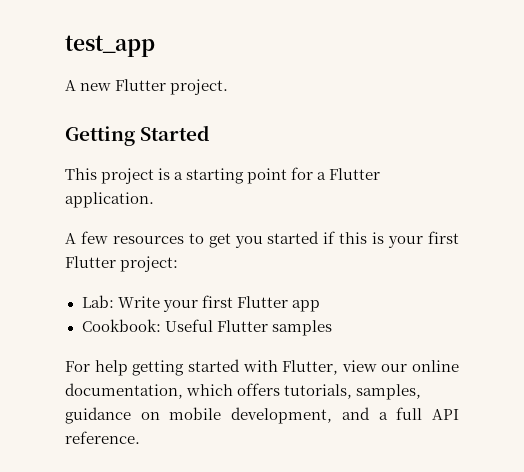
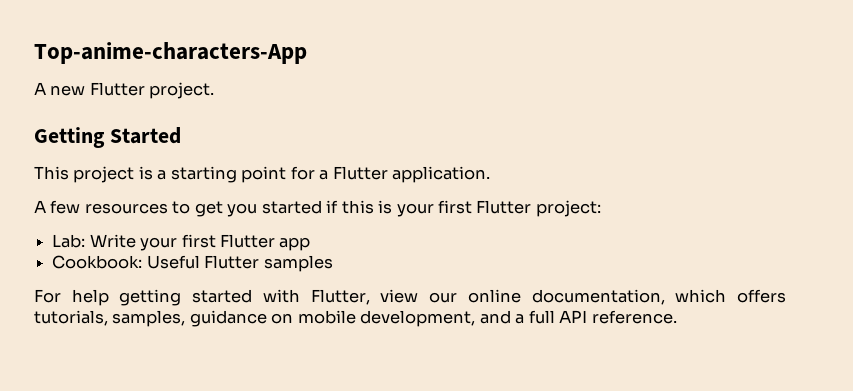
- test_app
+ Top-anime-characters-App

